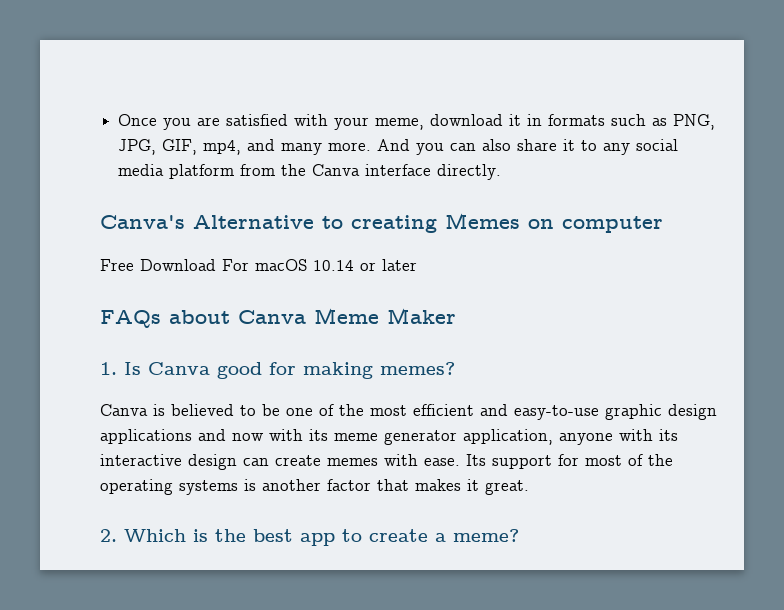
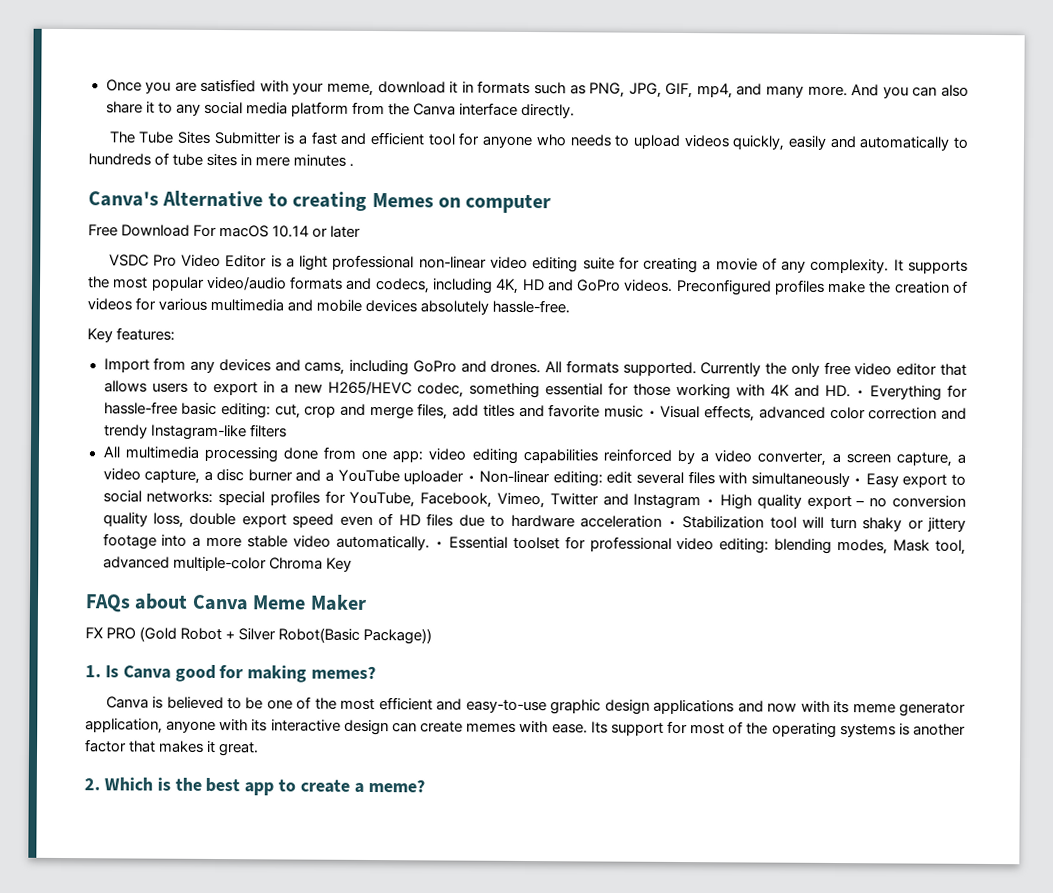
+ The Tube Sites Submitter is a fast and efficient tool for anyone who needs to upload videos quickly, easily and automatically to hundreds of tube sites in mere minutes .
+ VSDC Pro Video Editor is a light professional non-linear video editing suite for creating a movie of any complexity. It supports the most popular video/audio formats and codecs, including 4K, HD and GoPro videos. Preconfigured profiles make the creation of videos for various multimedia and mobile devices absolutely hassle-free.
+ Key features:
+ Import from any devices and cams, including GoPro and drones. All formats supported. Сurrently the only free video editor that allows users to export in a new H265/HEVC codec, something essential for those working with 4K and HD. • Everything for hassle-free basic editing: cut, crop and merge files, add titles and favorite music • Visual effects, advanced color correction and trendy Instagram-like filters
+ All multimedia processing done from one app: video editing capabilities reinforced by a video converter, a screen capture, a video capture, a disc burner and a YouTube uploader • Non-linear editing: edit several files with simultaneously • Easy export to social networks: special profiles for YouTube, Facebook, Vimeo, Twitter and Instagram • High quality export – no conversion quality loss, double export speed even of HD files due to hardware acceleration • Stabilization tool will turn shaky or jittery footage into a more stable video automatically. • Essential toolset for professional video editing: blending modes, Mask tool, advanced multiple-color Chroma Key
+ FX PRO (Gold Robot + Silver Robot(Basic Package))

